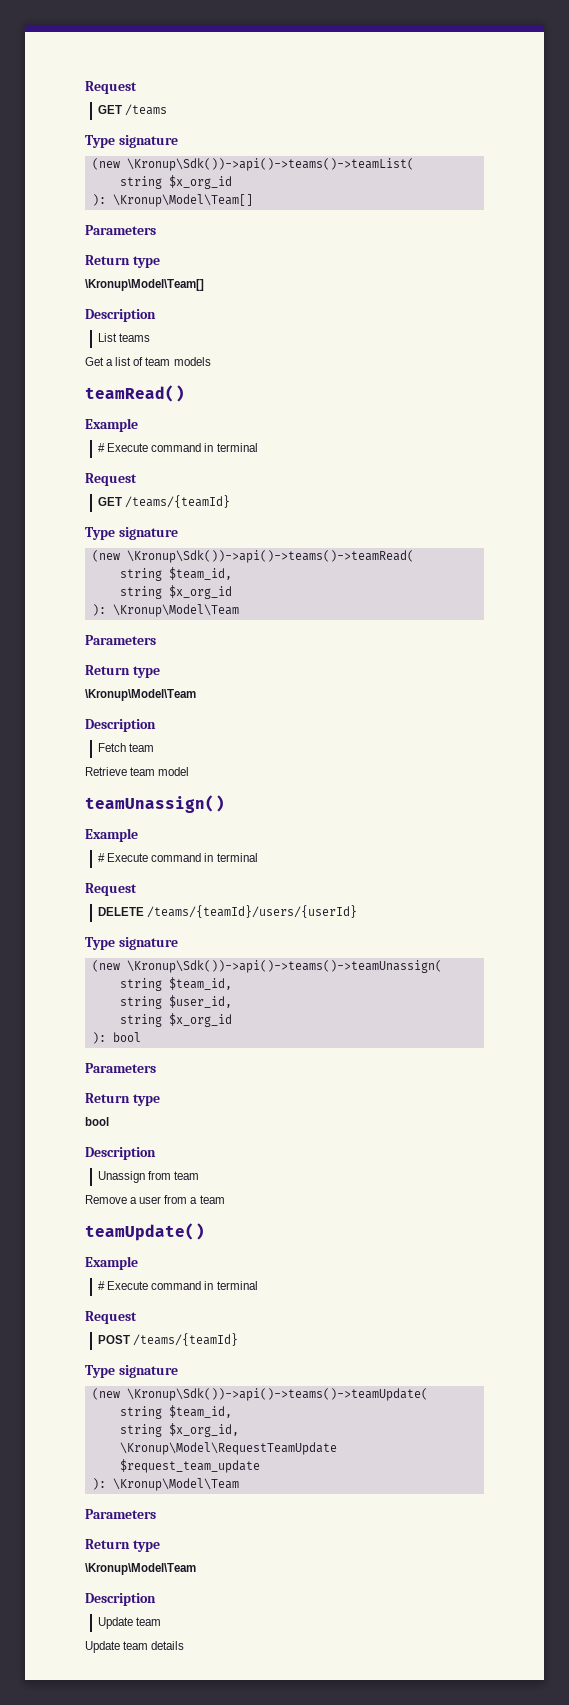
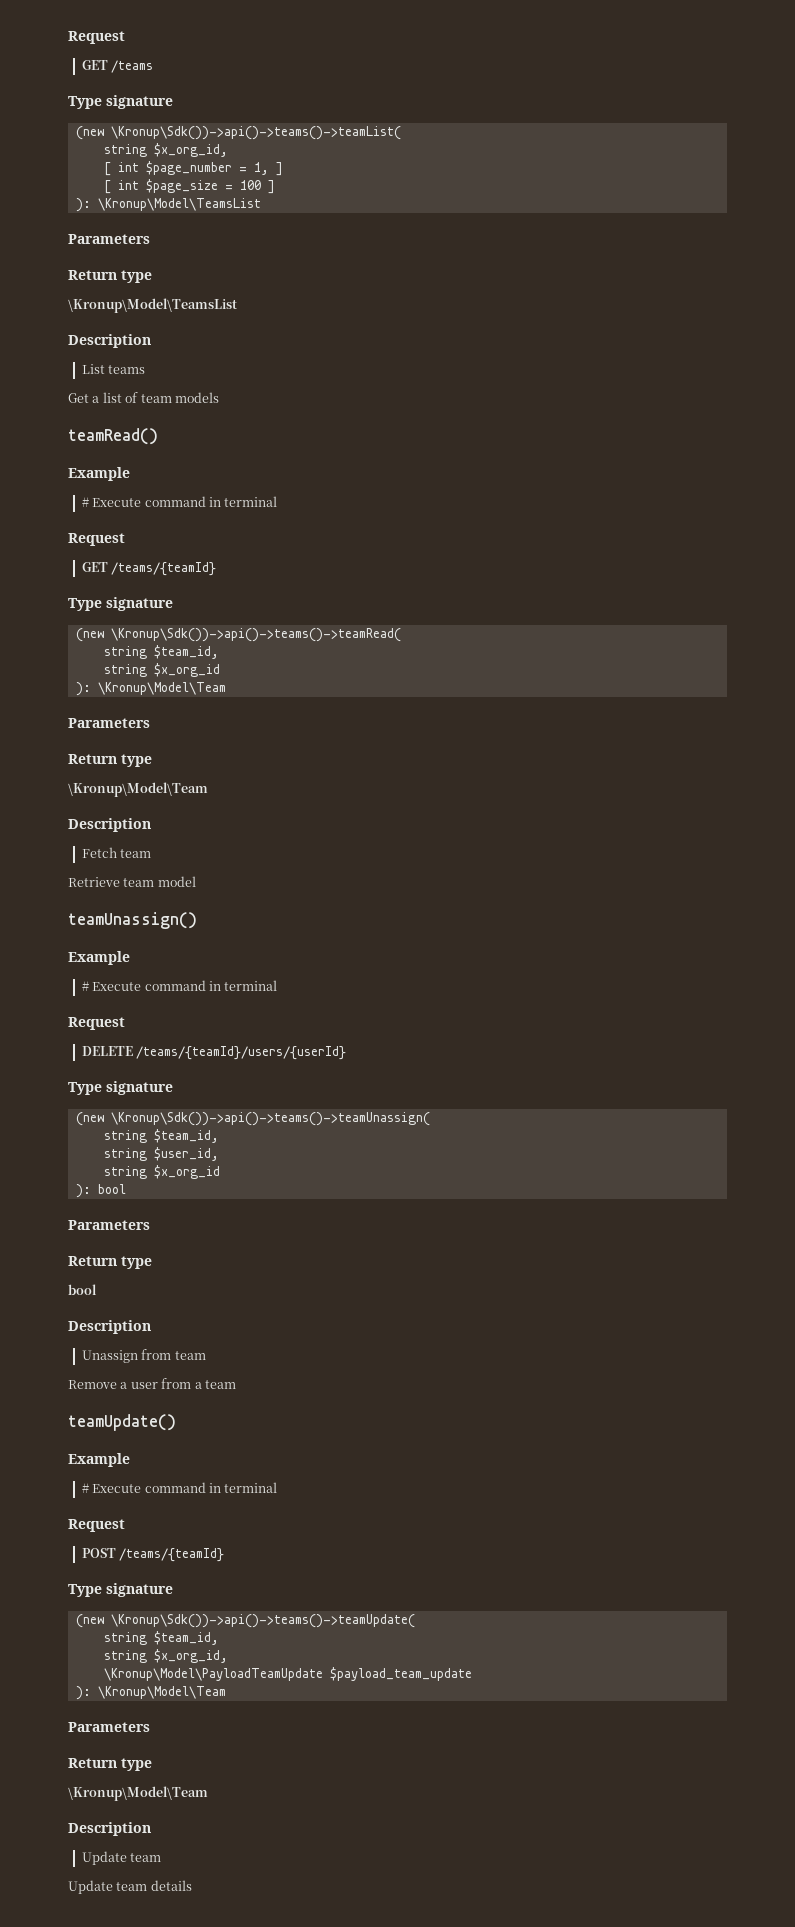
  (new \Kronup\Sdk())->api()->teams()->teamList(
- string $x_org_id
- ): \Kronup\Model\Team[]
+ string $x_org_id,
+ [ int $page_number = 1, ]
+ [ int $page_size = 100 ]
+ ): \Kronup\Model\TeamsList
  Parameters
  Return type
- \Kronup\Model\Team[]
+ \Kronup\Model\TeamsList
- \Kronup\Model\RequestTeamUpdate $request_team_update
+ \Kronup\Model\PayloadTeamUpdate $payload_team_update

